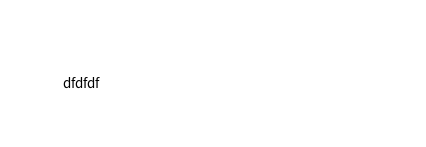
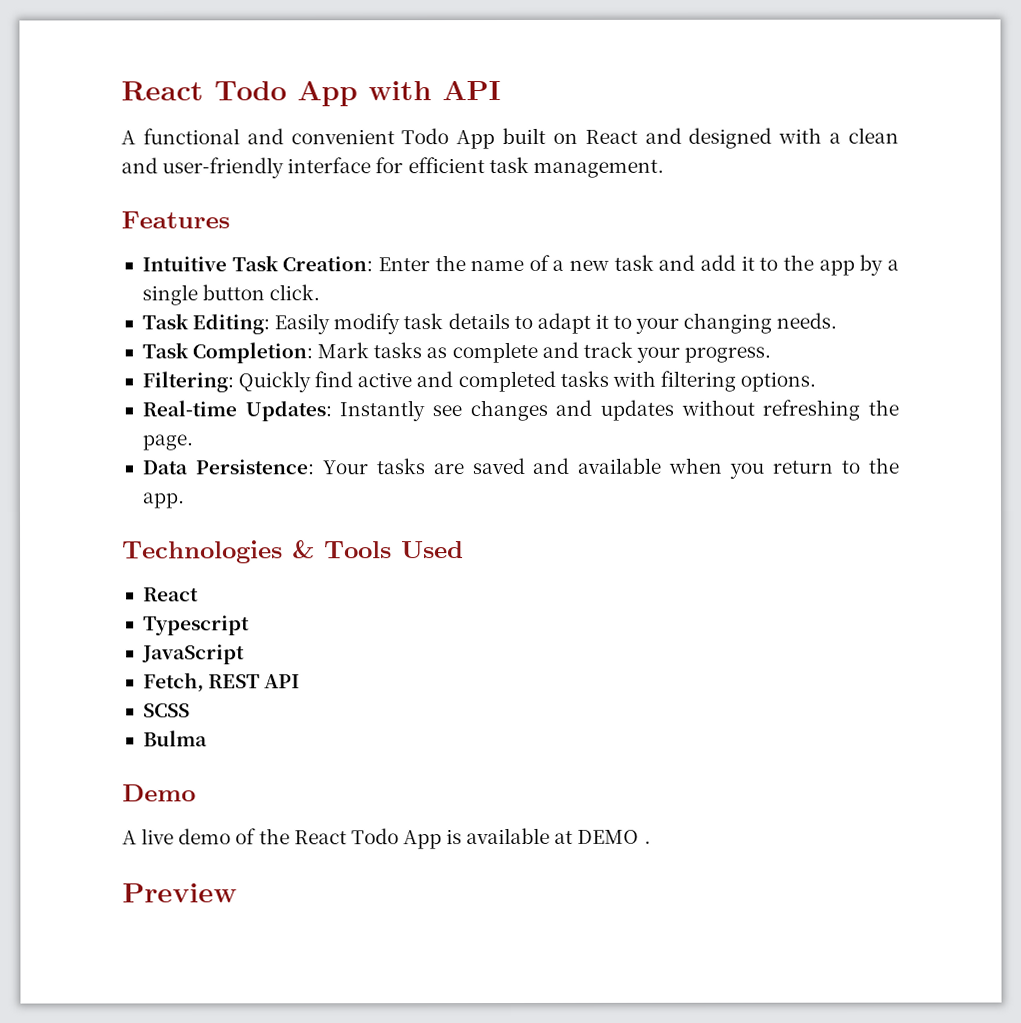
- dfdfdf
+ React Todo App with API
+ A functional and convenient Todo App built on React and designed with a clean and user-friendly interface for efficient task management.
+ Features
+ Intuitive Task Creation: Enter the name of a new task and add it to the app by a single button click.
+ Task Editing: Easily modify task details to adapt it to your changing needs.
+ Task Completion: Mark tasks as complete and track your progress.
+ Filtering: Quickly find active and completed tasks with filtering options.
+ Real-time Updates: Instantly see changes and updates without refreshing the page.
+ Data Persistence: Your tasks are saved and available when you return to the app.
+ Technologies & Tools Used
+ React
+ Typescript
+ JavaScript
+ Fetch, REST API
+ SCSS
+ Bulma
+ Demo
+ A live demo of the React Todo App is available at DEMO .
+ Preview

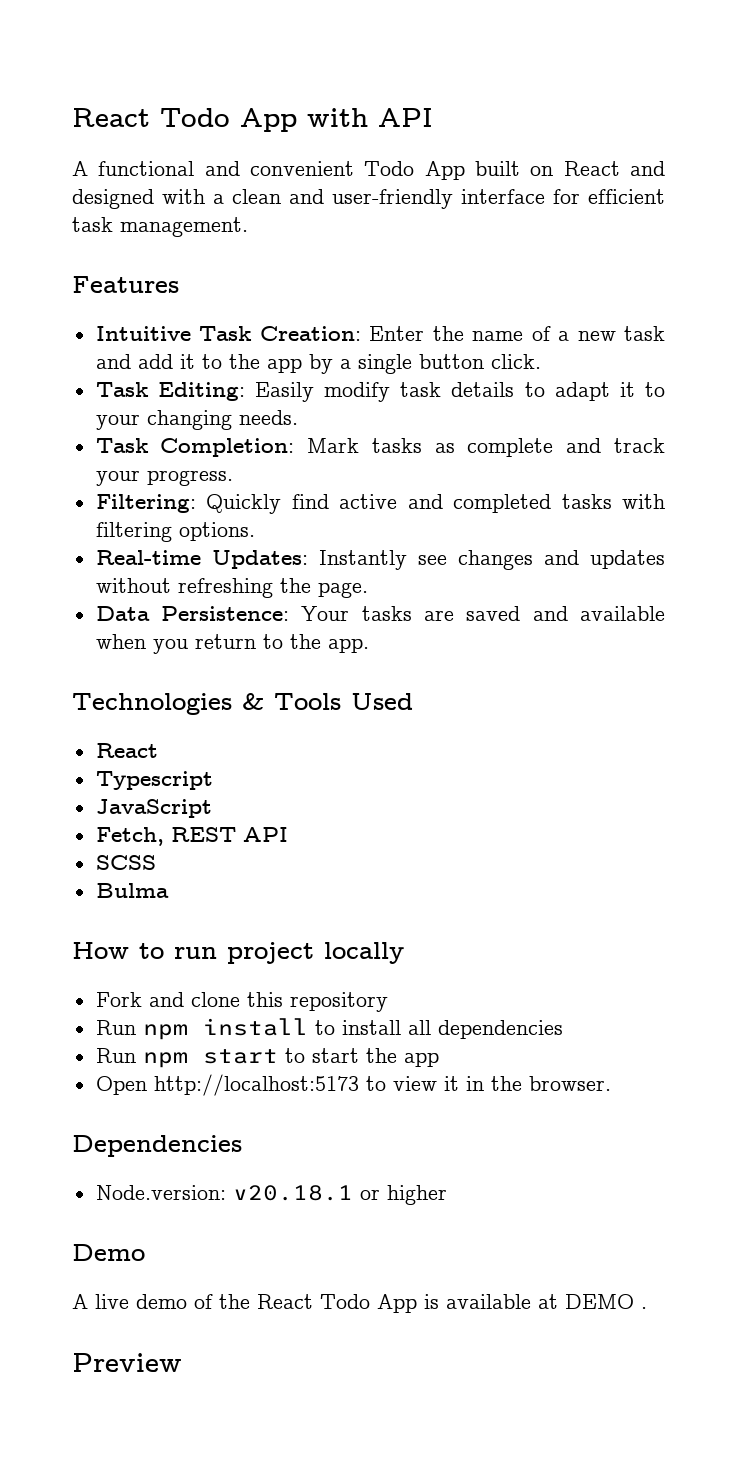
+ How to run project locally
+ Fork and clone this repository
+ Run npm install to install all dependencies
+ Run npm start to start the app
+ Open http://localhost:5173 to view it in the browser.
+ Dependencies
+ Node.version: v20.18.1 or higher

